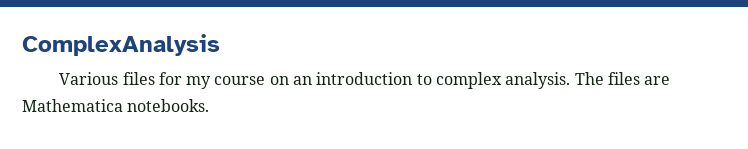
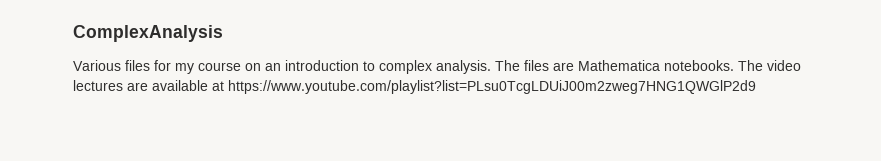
+ The video lectures are available at https://www.youtube.com/playlist?list=PLsu0TcgLDUiJ00m2zweg7HNG1QWGlP2d9

